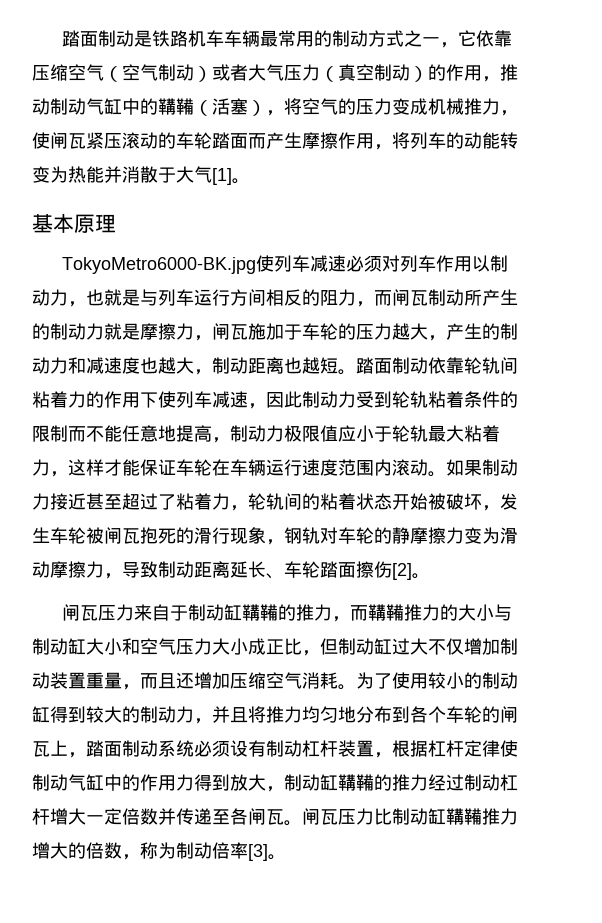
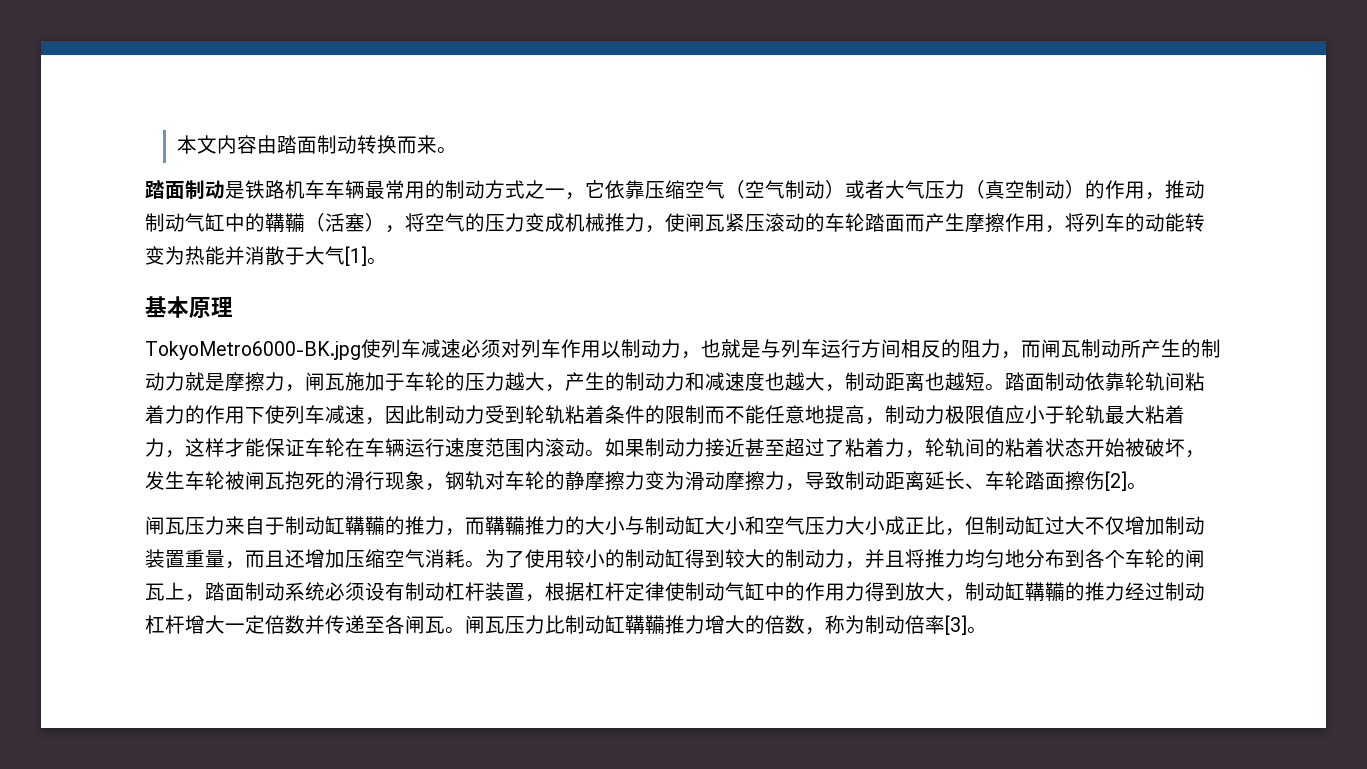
+ 本文内容由踏面制动转换而来。

